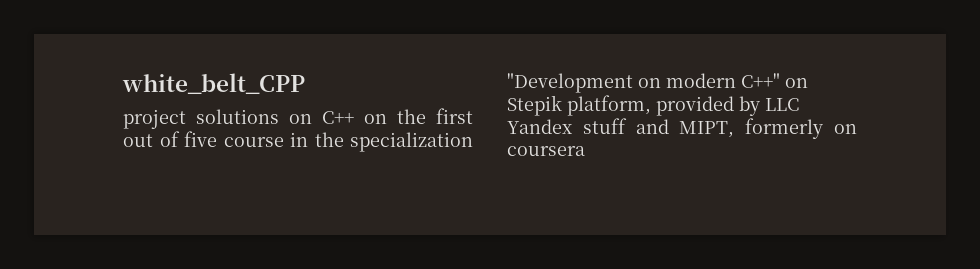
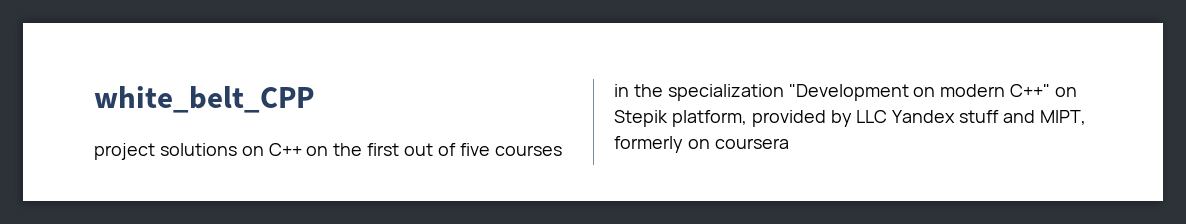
- project solutions on C++ on the first out of five course in the specialization "Development on modern C++" on Stepik platform, provided by LLC Yandex stuff and MIPT, formerly on coursera
+ project solutions on C++ on the first out of five courses in the specialization "Development on modern C++" on Stepik platform, provided by LLC Yandex stuff and MIPT, formerly on coursera

